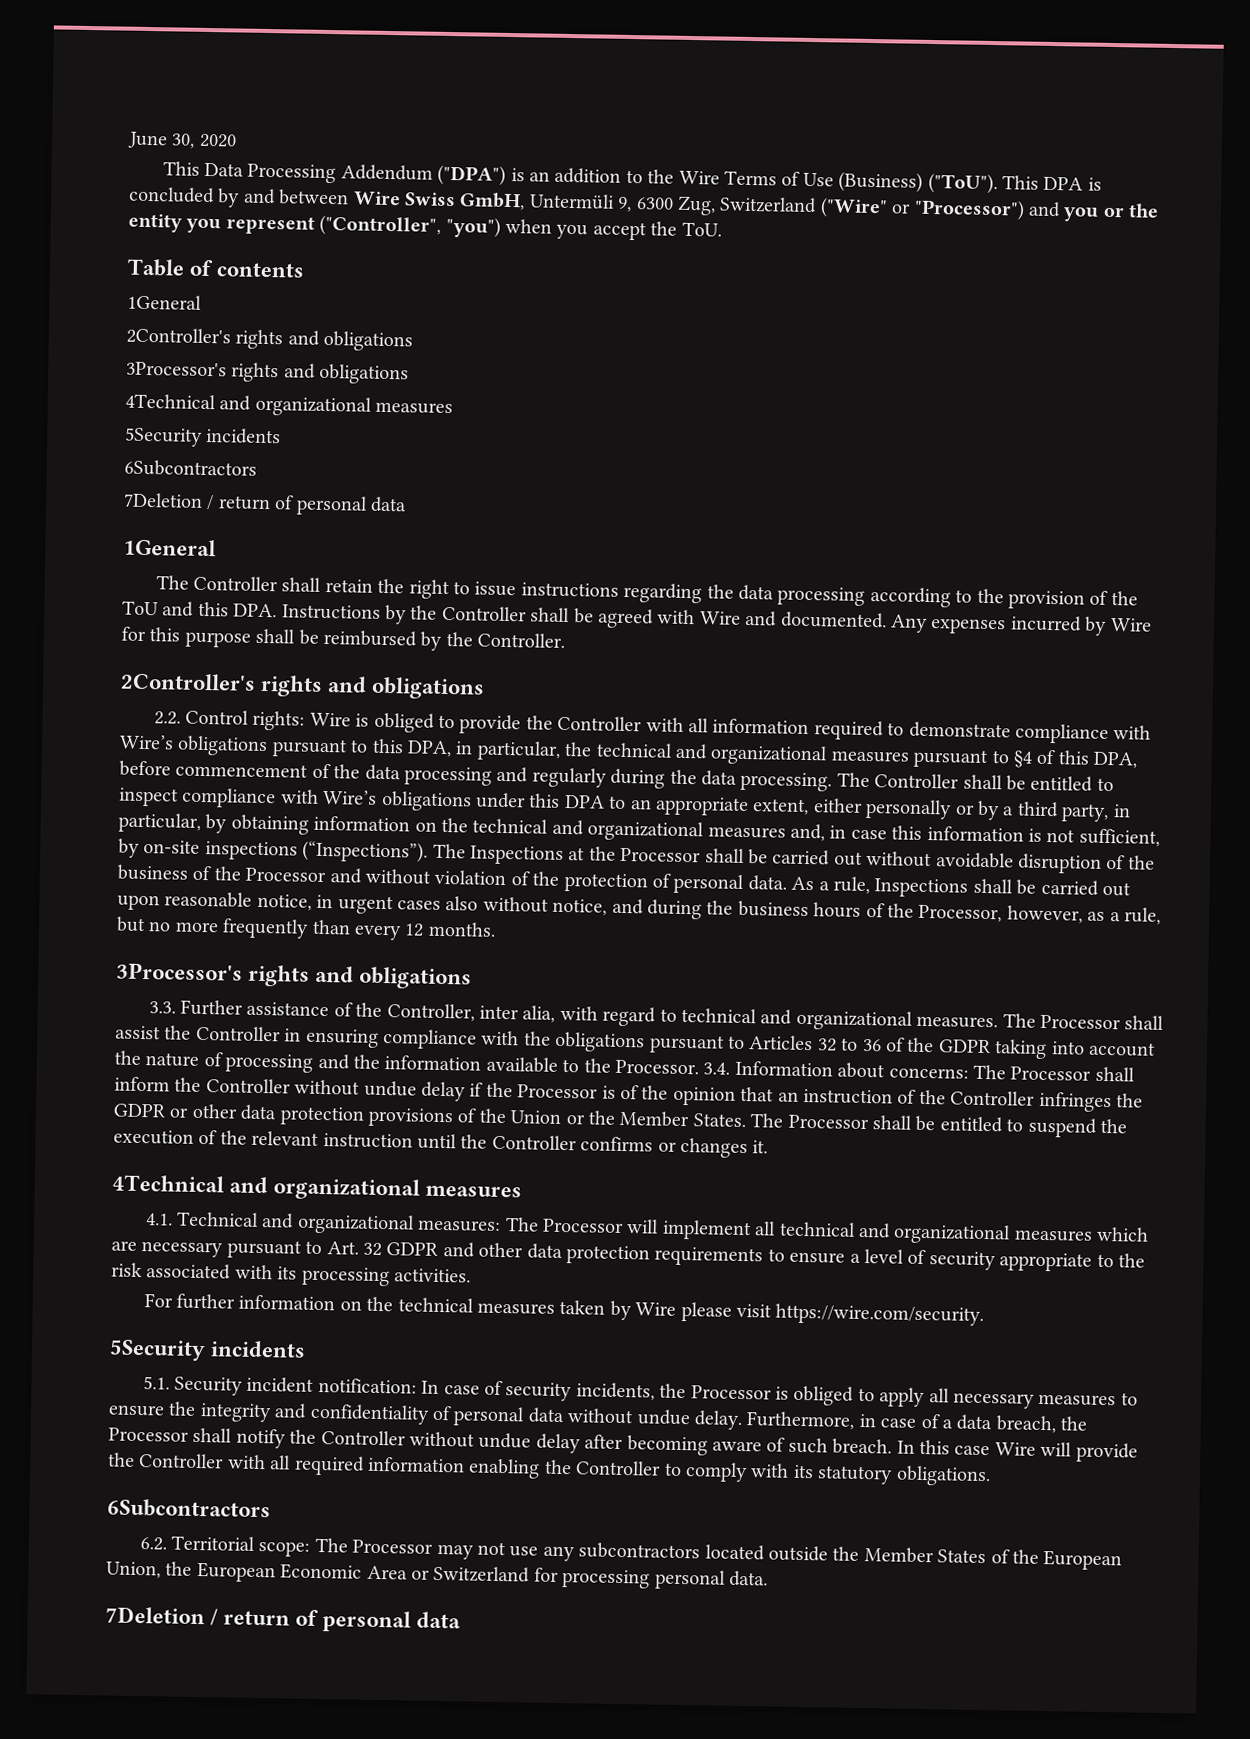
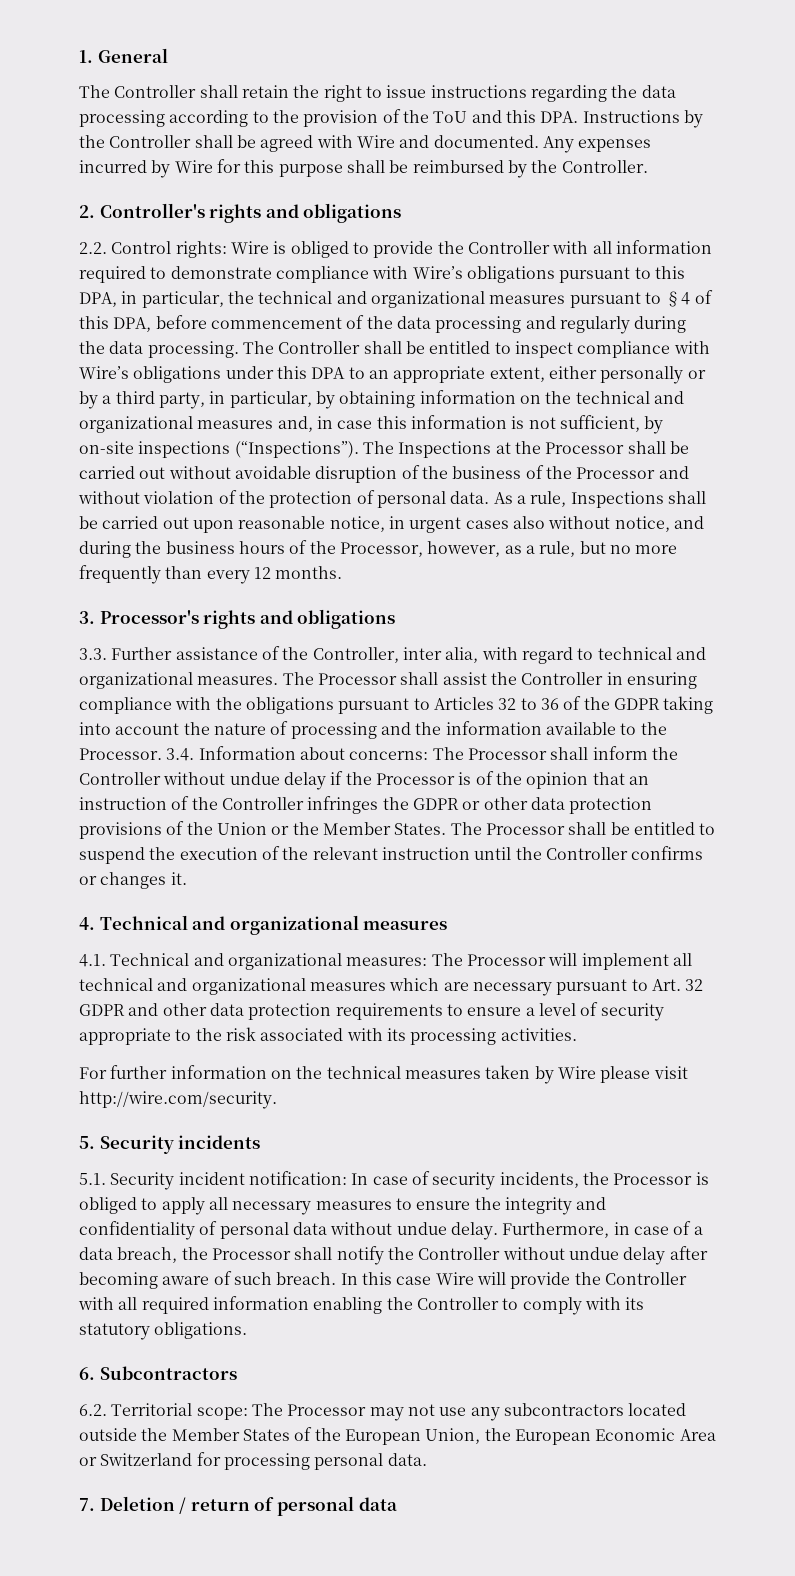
- June 30, 2020
- This Data Processing Addendum ("DPA") is an addition to the Wire Terms of Use (Business) ("ToU"). This DPA is concluded by and between Wire Swiss GmbH, Untermüli 9, 6300 Zug, Switzerland ("Wire" or "Processor") and you or the entity you represent ("Controller", "you") when you accept the ToU.
- Table of contents
- 1General
- 2Controller's rights and obligations
- 3Processor's rights and obligations
- 4Technical and organizational measures
- 5Security incidents
- 6Subcontractors
- 7Deletion / return of personal data
- 1General
+ 1. General
  Any expenses incurred by Wire for this purpose shall be reimbursed by the Controller.
- 2Controller's rights and obligations
+ 2. Controller's rights and obligations
  As a rule, Inspections shall be carried out upon reasonable notice, in urgent cases also without notice, and during the business hours of the Processor, however, as a rule, but no more frequently than every 12 months.
- 3Processor's rights and obligations
+ 3. Processor's rights and obligations
  The Processor shall be entitled to suspend the execution of the relevant instruction until the Controller confirms or changes it.
- 4Technical and organizational measures
+ 4. Technical and organizational measures
- For further information on the technical measures taken by Wire please visit https://wire.com/security.
- 5Security incidents
+ For further information on the technical measures taken by Wire please visit http://wire.com/security.
+ 5. Security incidents
  In this case Wire will provide the Controller with all required information enabling the Controller to comply with its statutory obligations.
- 6Subcontractors
+ 6. Subcontractors
  6.2. Territorial scope: The Processor may not use any subcontractors located outside the Member States of the European Union, the European Economic Area or Switzerland for processing personal data.
- 7Deletion / return of personal data
+ 7. Deletion / return of personal data

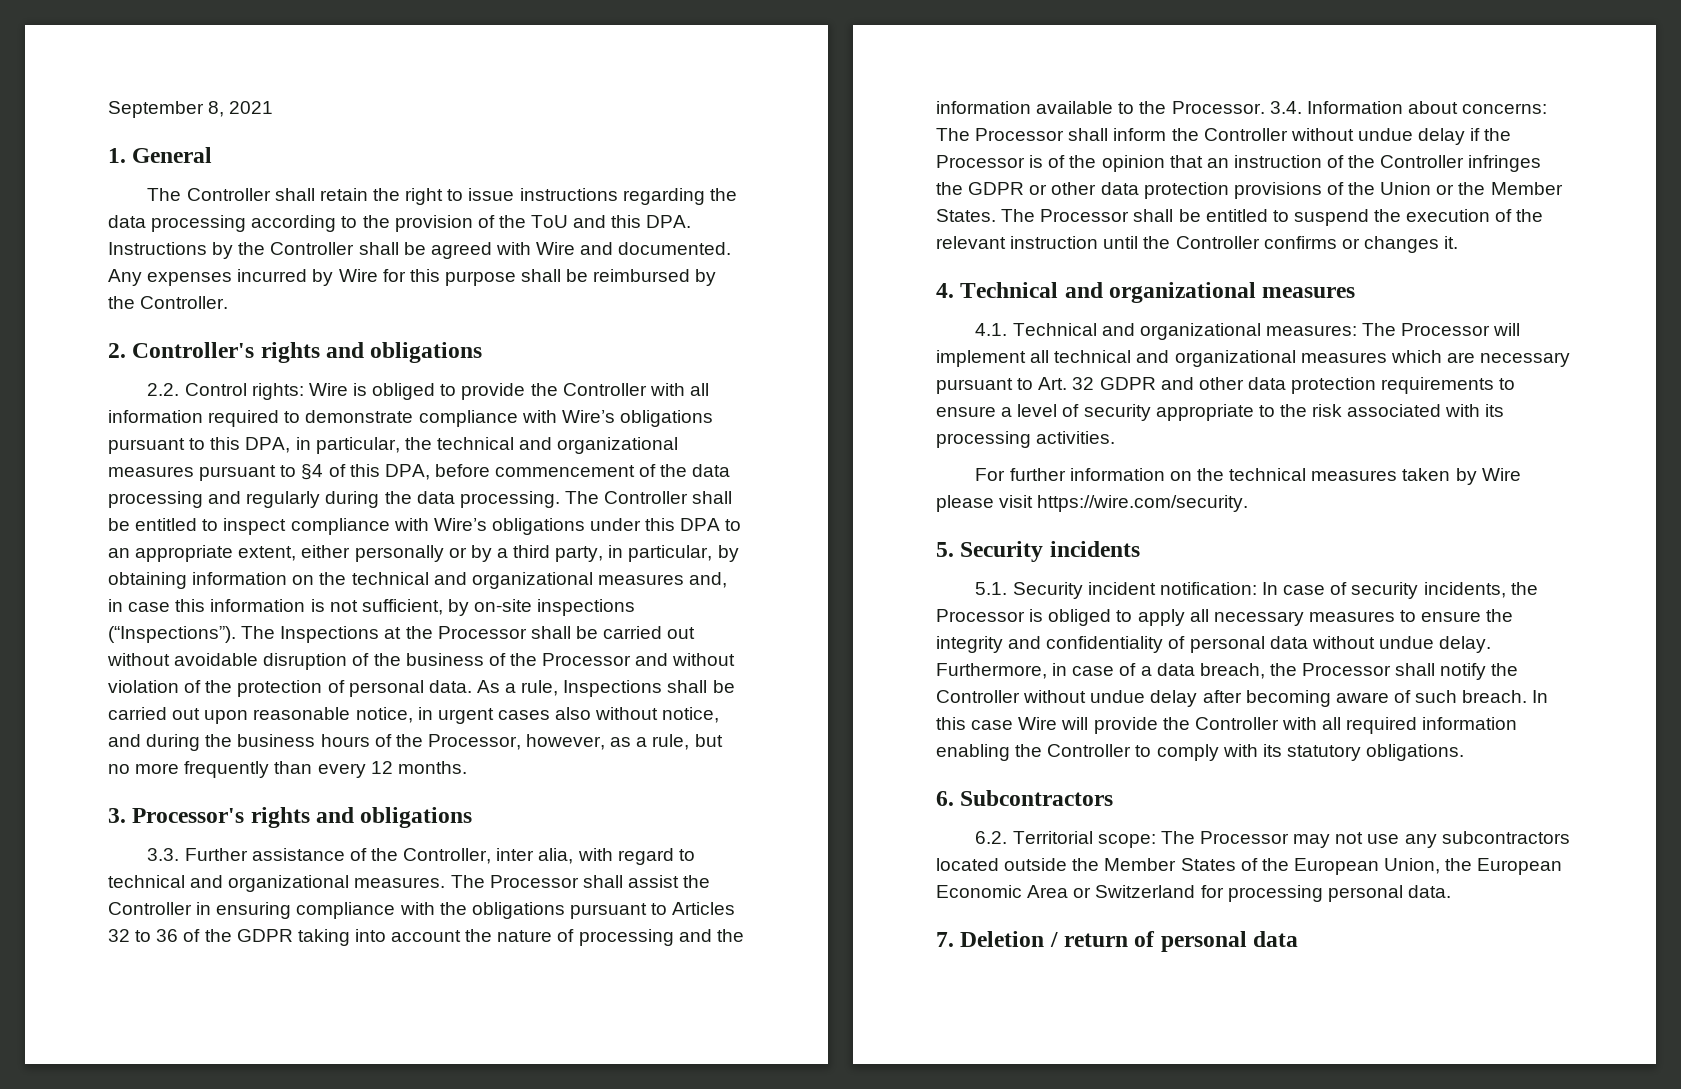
+ September 8, 2021
- For further information on the technical measures taken by Wire please visit http://wire.com/security.
+ For further information on the technical measures taken by Wire please visit https://wire.com/security.

